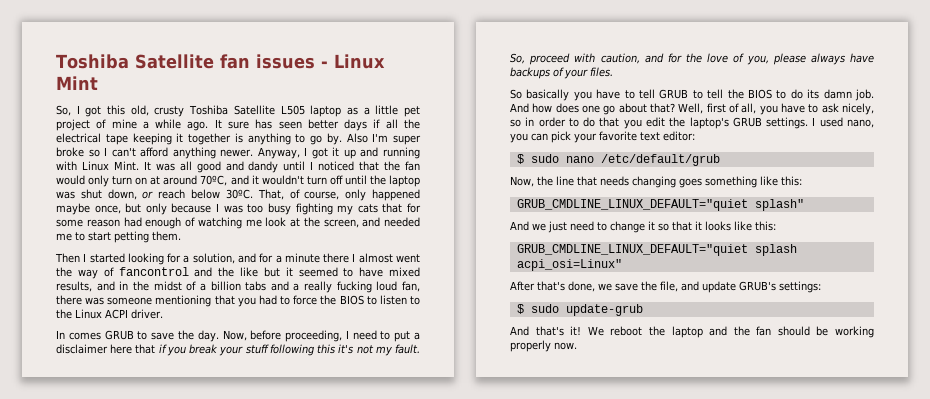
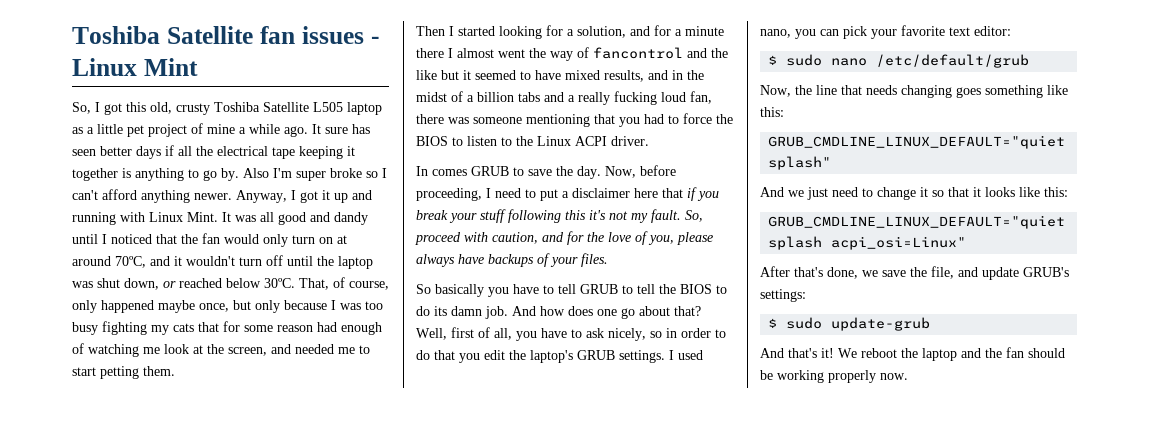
- It was all good and dandy until I noticed that the fan would only turn on at around 70ºC, and it wouldn't turn off until the laptop was shut down, or reach below 30ºC.
+ It was all good and dandy until I noticed that the fan would only turn on at around 70ºC, and it wouldn't turn off until the laptop was shut down, or reached below 30ºC.

